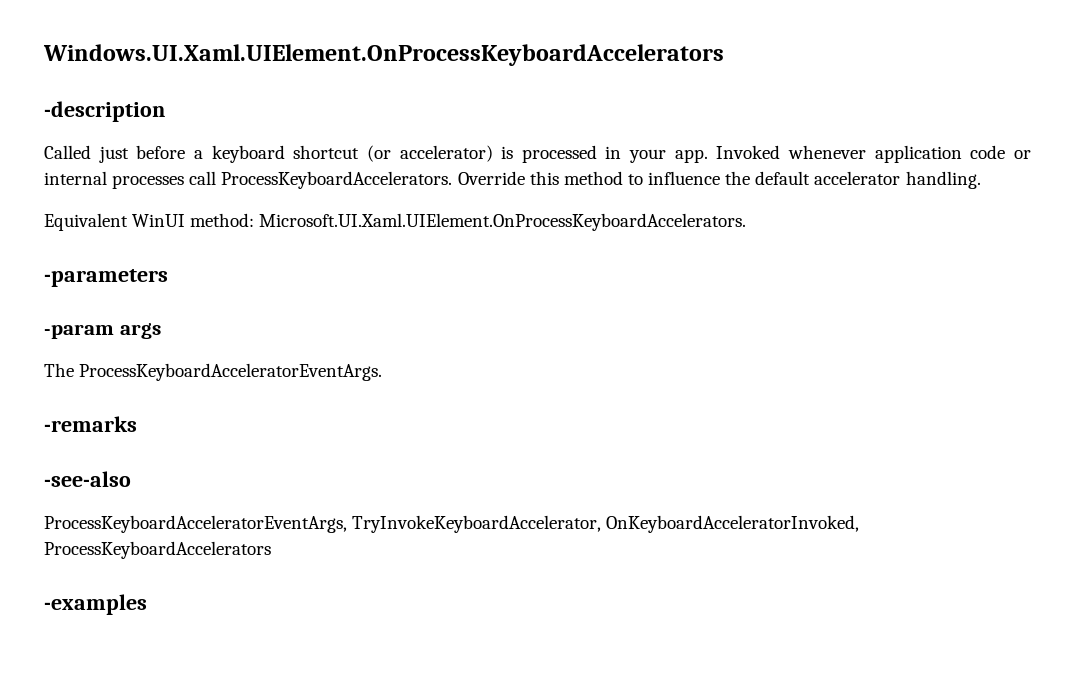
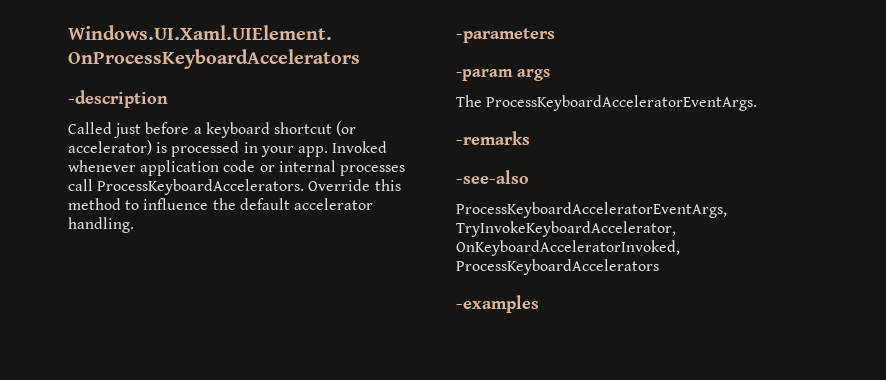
- Equivalent WinUI method: Microsoft.UI.Xaml.UIElement.OnProcessKeyboardAccelerators.

